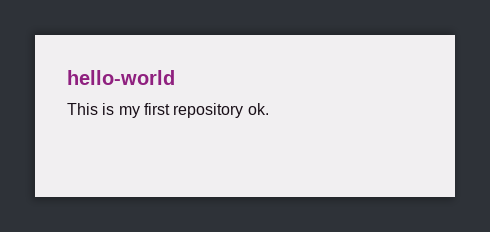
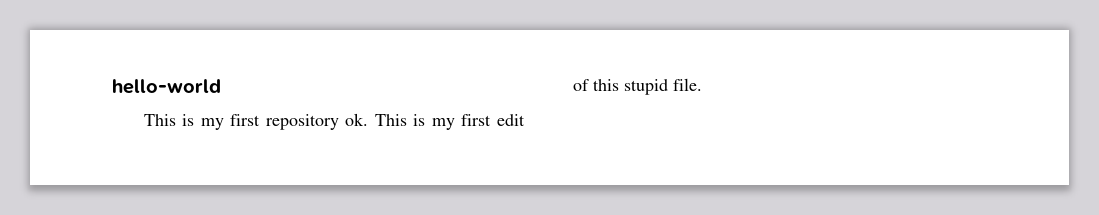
+ This is my first edit of this stupid file.

